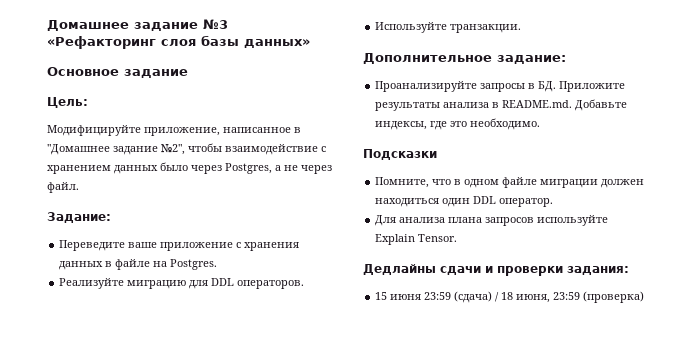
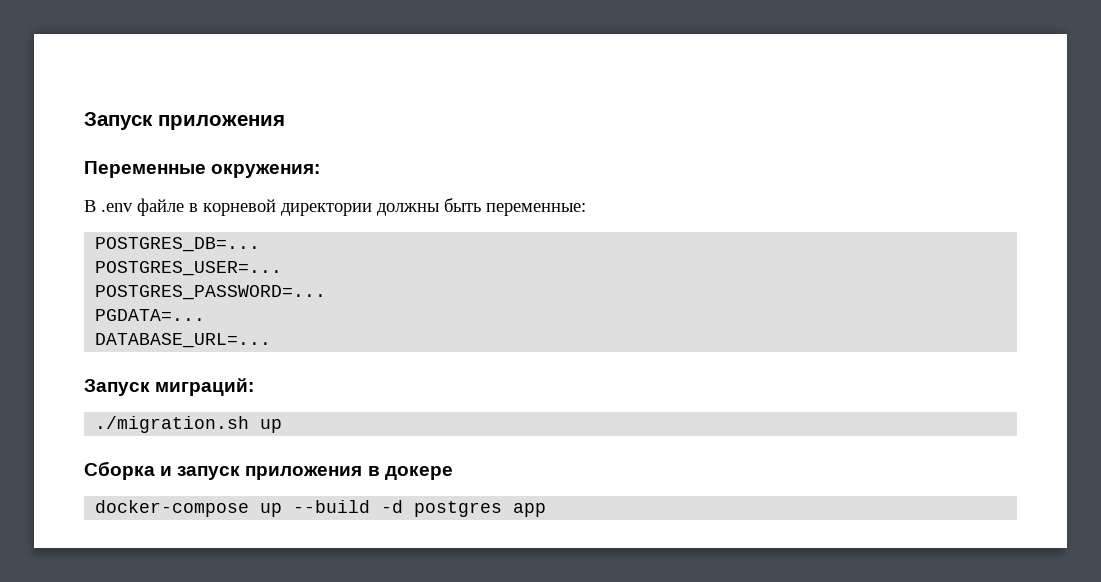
- Домашнее задание №3 «Рефакторинг слоя базы данных»
- Основное задание
- Цель:
- Модифицируйте приложение, написанное в "Домашнее задание №2", чтобы взаимодействие с хранением данных было через Postgres, а не через файл.
- Задание:
- Переведите ваше приложение с хранения данных в файле на Postgres.
- Реализуйте миграцию для DDL операторов.
- Используйте транзакции.
- Дополнительное задание:
- Проанализируйте запросы в БД. Приложите результаты анализа в README.md. Добавьте индексы, где это необходимо.
- Подсказки
- Помните, что в одном файле миграции должен находиться один DDL оператор.
- Для анализа плана запросов используйте Explain Tensor.
- Дедлайны сдачи и проверки задания:
- 15 июня 23:59 (сдача) / 18 июня, 23:59 (проверка)
+ Запуск приложения
+ Переменные окружения:
+ В .env файле в корневой директории должны быть переменные:
+ POSTGRES_DB=...
+ POSTGRES_USER=...
+ POSTGRES_PASSWORD=...
+ PGDATA=...
+ DATABASE_URL=...
+ Запуск миграций:
+ ./migration.sh up
+ Сборка и запуск приложения в докере
+ docker-compose up --build -d postgres app

